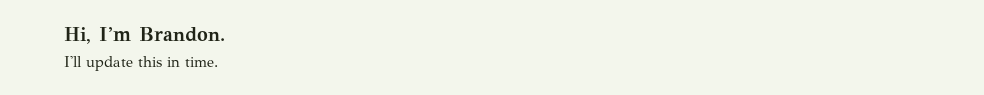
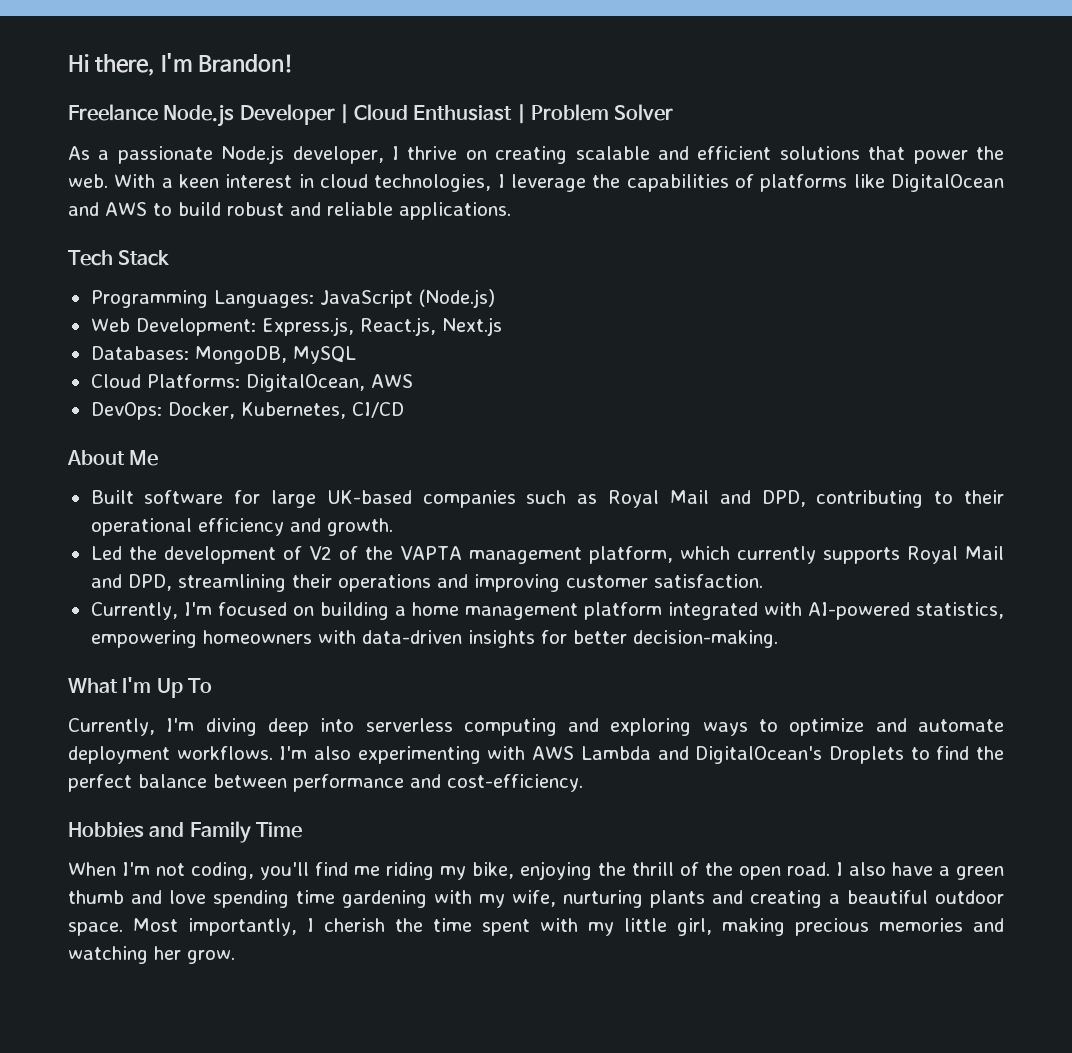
- Hi, I’m Brandon.
- I'll update this in time.
+ Hi there, I'm Brandon!
+ Freelance Node.js Developer | Cloud Enthusiast | Problem Solver
+ As a passionate Node.js developer, I thrive on creating scalable and efficient solutions that power the web. With a keen interest in cloud technologies, I leverage the capabilities of platforms like DigitalOcean and AWS to build robust and reliable applications.
+ Tech Stack
+ Programming Languages: JavaScript (Node.js)
+ Web Development: Express.js, React.js, Next.js
+ Databases: MongoDB, MySQL
+ Cloud Platforms: DigitalOcean, AWS
+ DevOps: Docker, Kubernetes, CI/CD
+ About Me
+ Built software for large UK-based companies such as Royal Mail and DPD, contributing to their operational efficiency and growth.
+ Led the development of V2 of the VAPTA management platform, which currently supports Royal Mail and DPD, streamlining their operations and improving customer satisfaction.
+ Currently, I'm focused on building a home management platform integrated with AI-powered statistics, empowering homeowners with data-driven insights for better decision-making.
+ What I'm Up To
+ Currently, I'm diving deep into serverless computing and exploring ways to optimize and automate deployment workflows. I'm also experimenting with AWS Lambda and DigitalOcean's Droplets to find the perfect balance between performance and cost-efficiency.
+ Hobbies and Family Time
+ When I'm not coding, you'll find me riding my bike, enjoying the thrill of the open road. I also have a green thumb and love spending time gardening with my wife, nurturing plants and creating a beautiful outdoor space. Most importantly, I cherish the time spent with my little girl, making precious memories and watching her grow.

